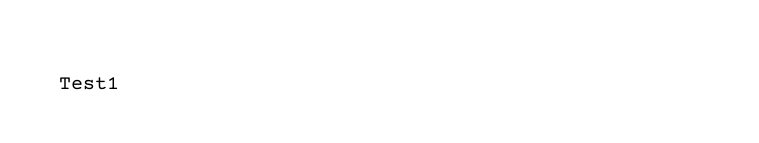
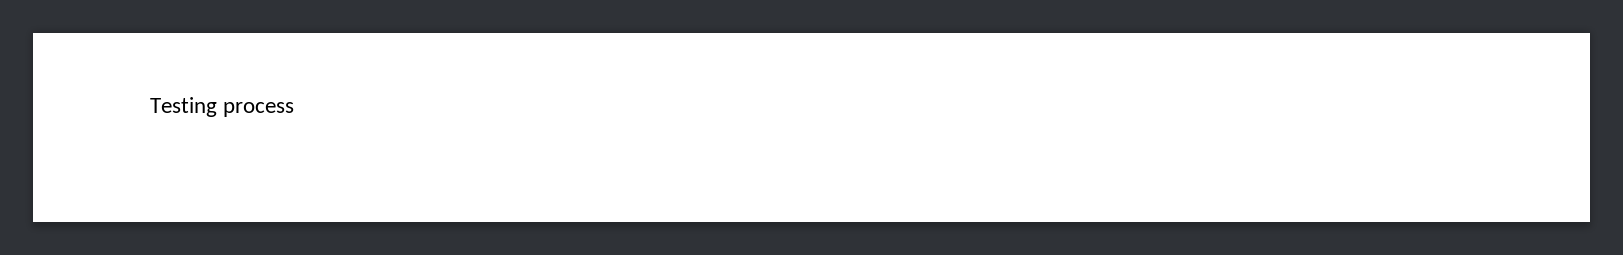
- Test1
+ Testing process

